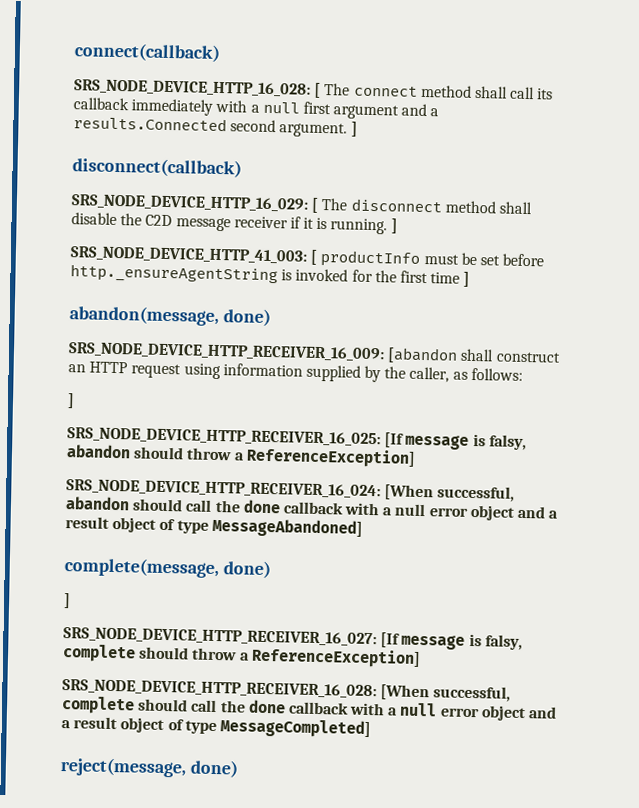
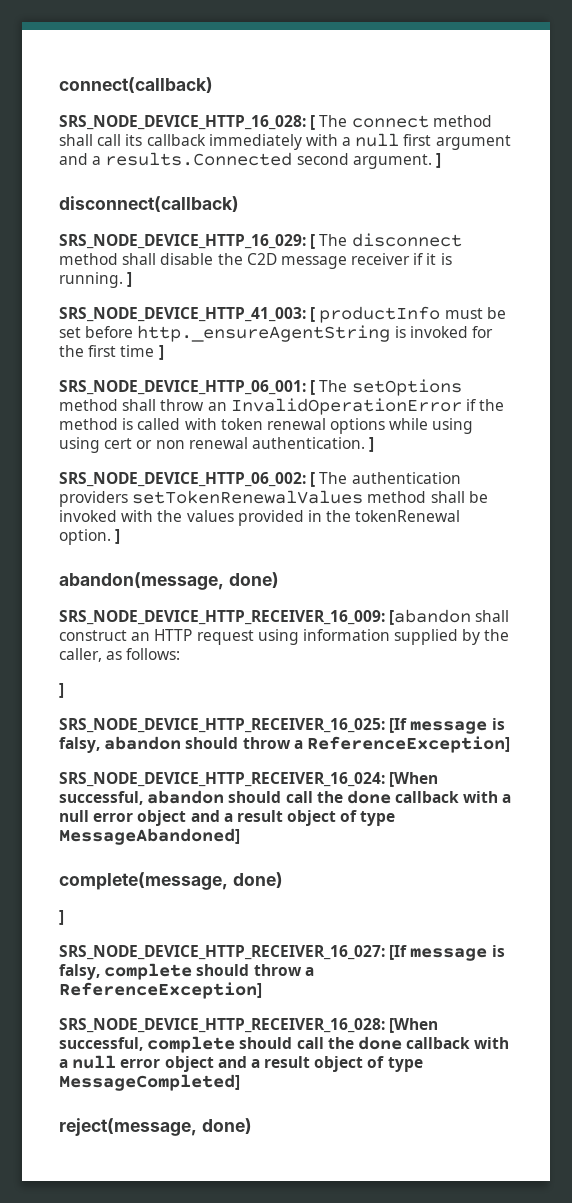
+ SRS_NODE_DEVICE_HTTP_06_001: [ The setOptions method shall throw an InvalidOperationError if the method is called with token renewal options while using using cert or non renewal authentication. ]
+ SRS_NODE_DEVICE_HTTP_06_002: [ The authentication providers setTokenRenewalValues method shall be invoked with the values provided in the tokenRenewal option. ]

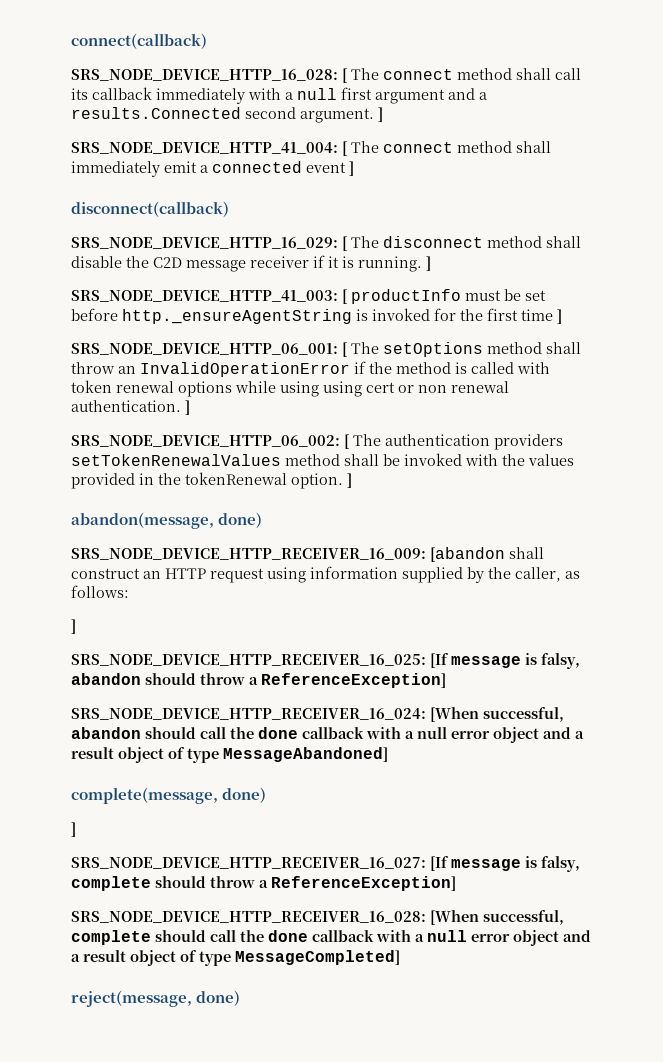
+ SRS_NODE_DEVICE_HTTP_41_004: [ The connect method shall immediately emit a connected event ]

